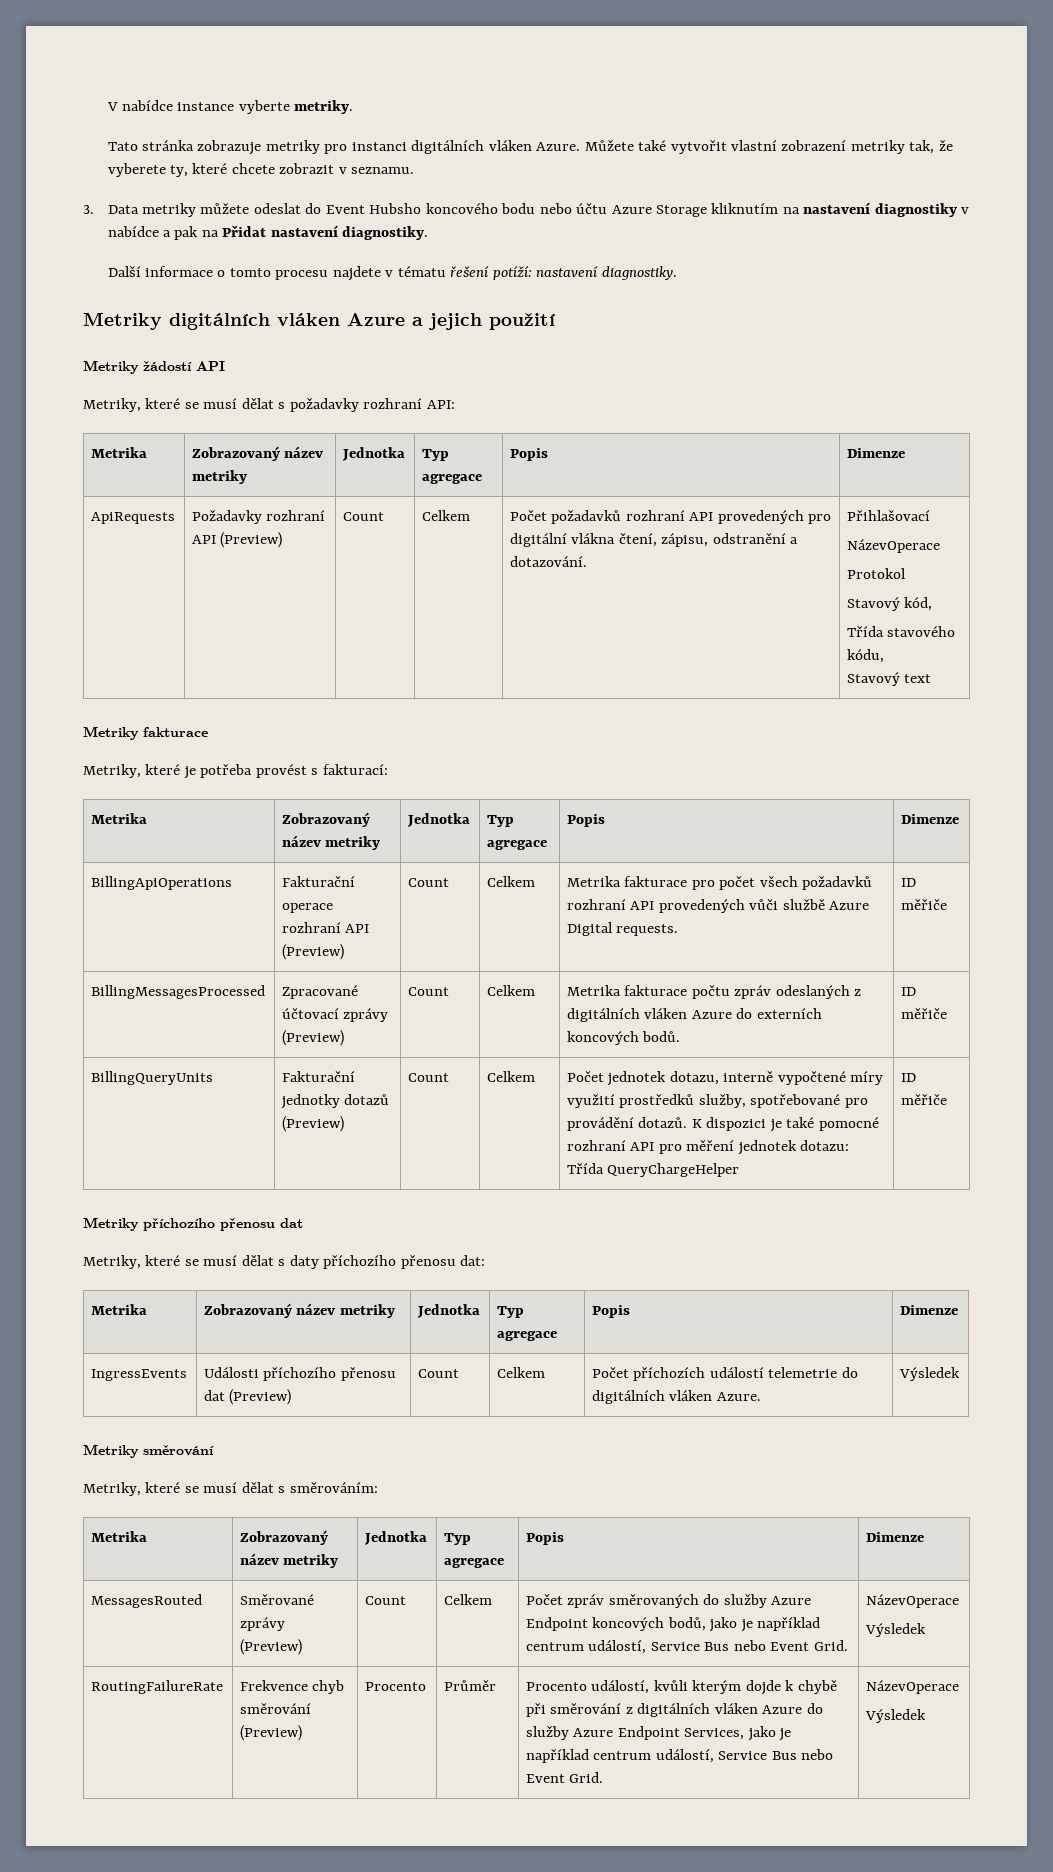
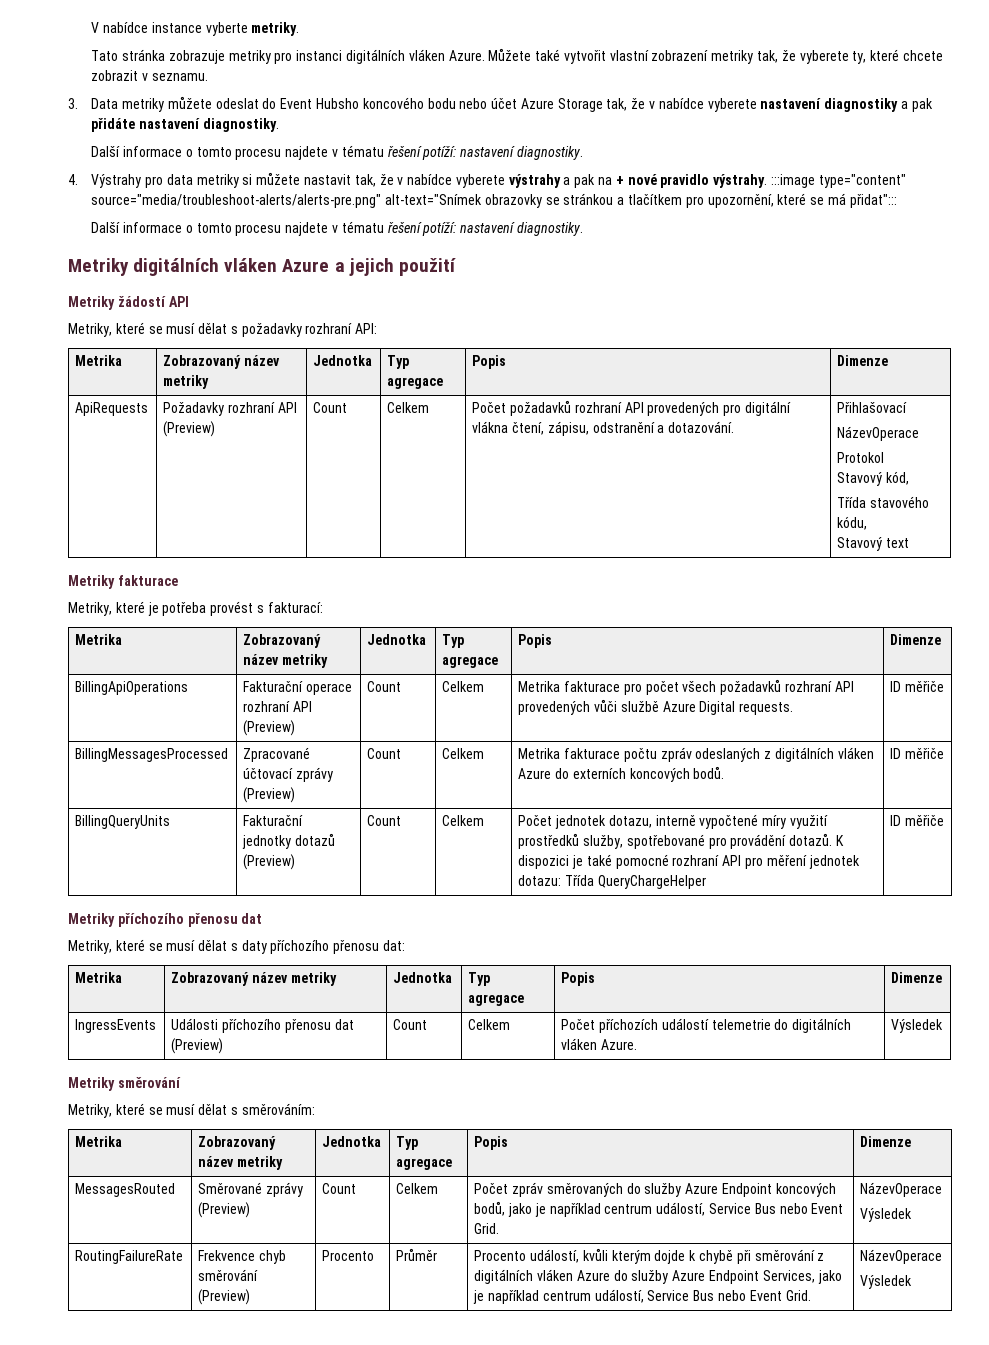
- 3. Data metriky můžete odeslat do Event Hubsho koncového bodu nebo účtu Azure Storage kliknutím na nastavení diagnostiky v nabídce a pak na Přidat nastavení diagnostiky.
+ 3. Data metriky můžete odeslat do Event Hubsho koncového bodu nebo účet Azure Storage tak, že v nabídce vyberete nastavení diagnostiky a pak přidáte nastavení diagnostiky.
+ Další informace o tomto procesu najdete v tématu řešení potíží: nastavení diagnostiky.
+ 4. Výstrahy pro data metriky si můžete nastavit tak, že v nabídce vyberete výstrahy a pak na + nové pravidlo výstrahy. :::image type="content" source="media/troubleshoot-alerts/alerts-pre.png" alt-text="Snímek obrazovky se stránkou a tlačítkem pro upozornění, které se má přidat":::

